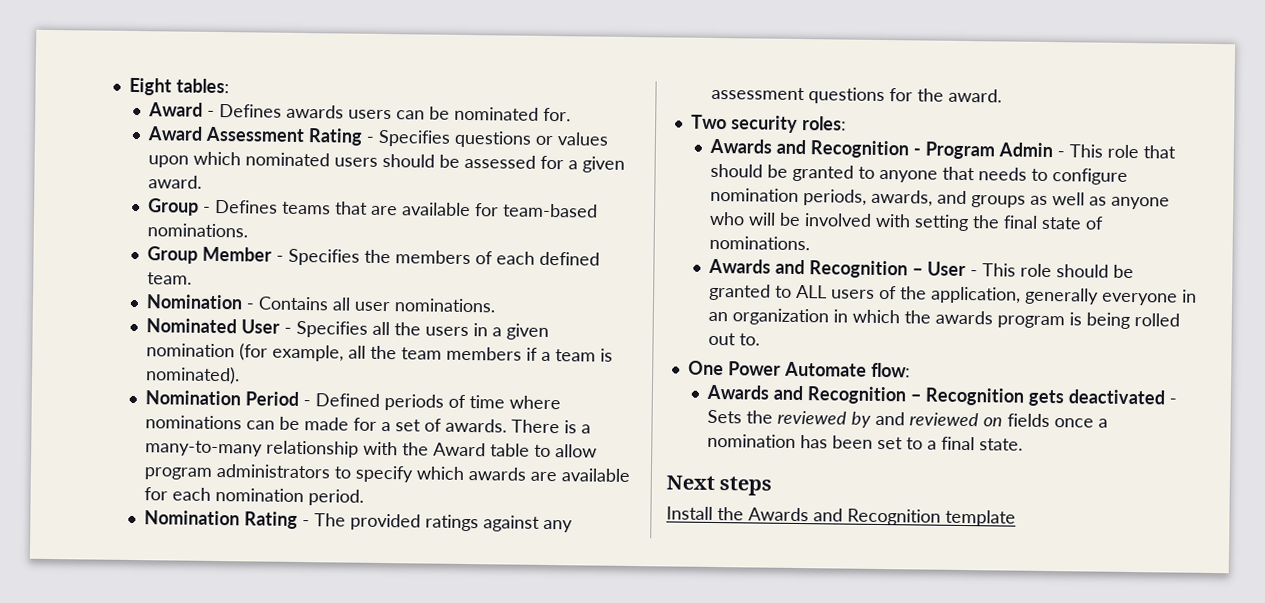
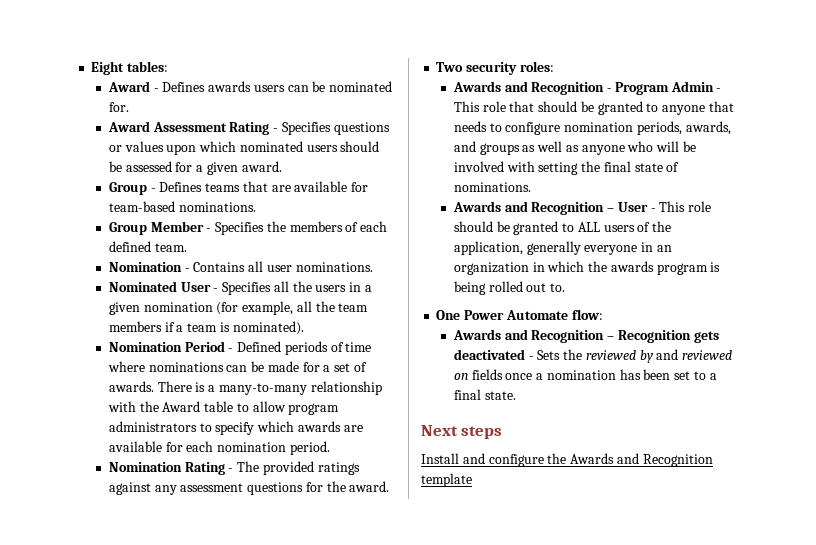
- Install the Awards and Recognition template
+ Install and configure the Awards and Recognition template

